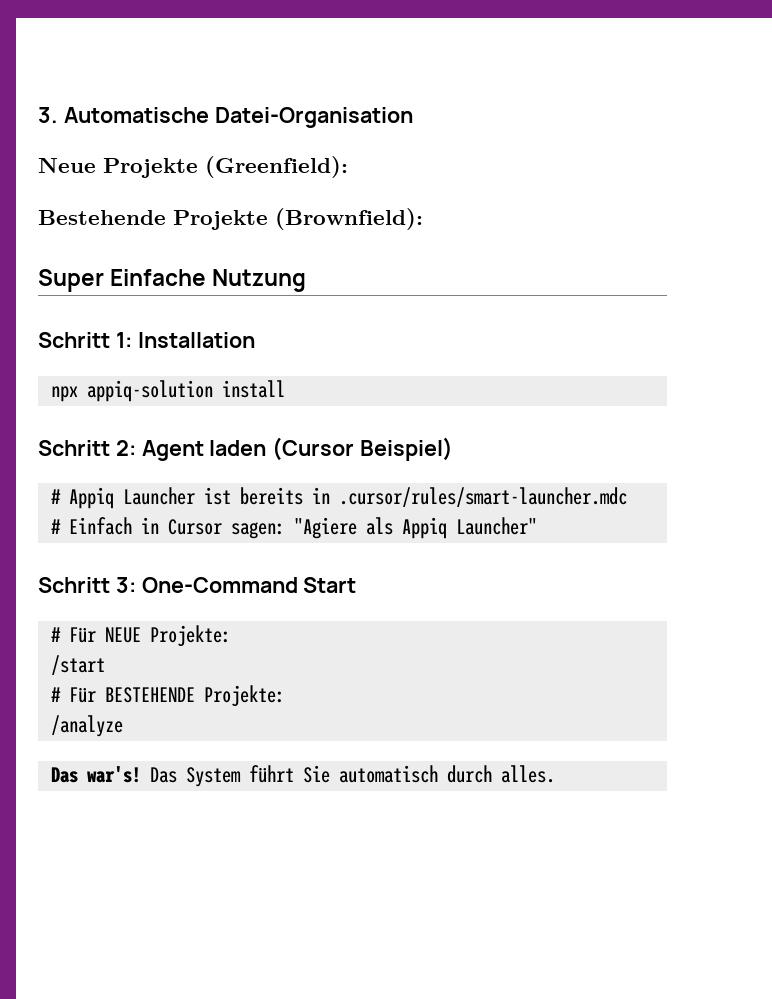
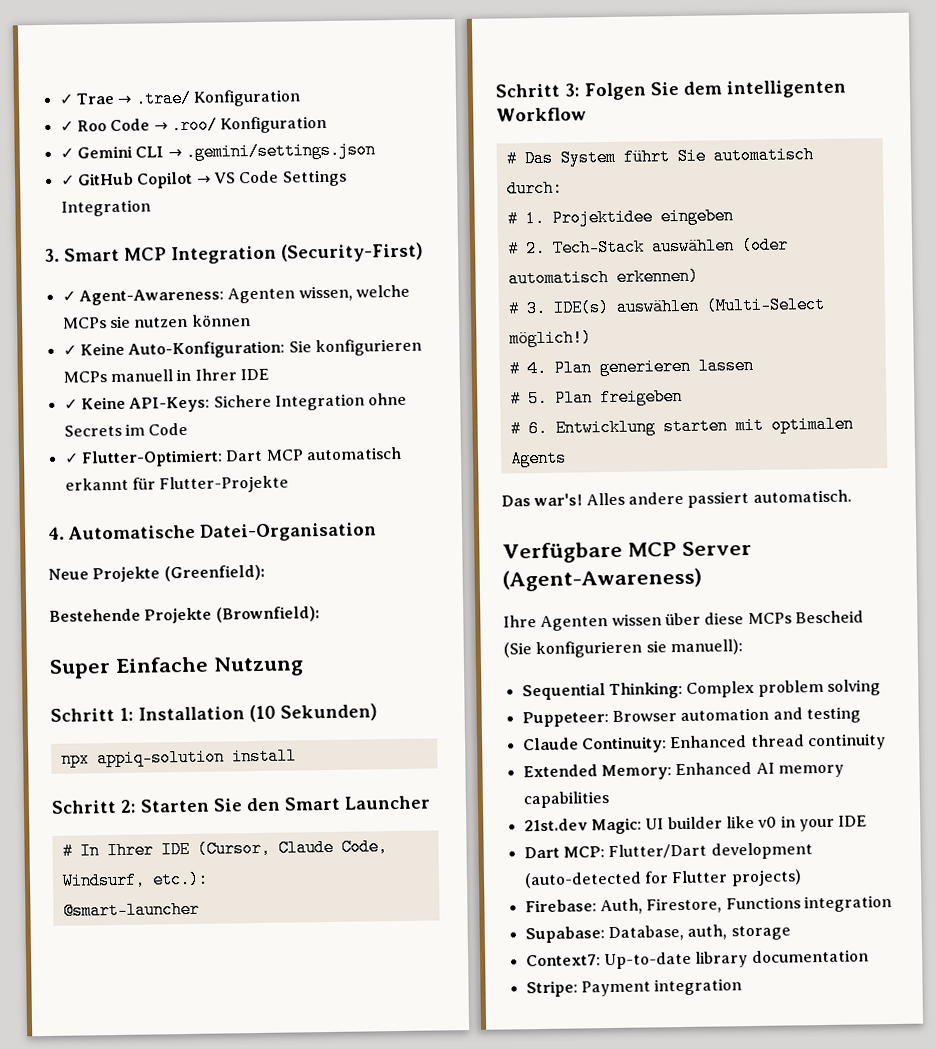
- 3. Automatische Datei-Organisation
+ ✓ Trae → .trae/ Konfiguration
+ ✓ Roo Code → .roo/ Konfiguration
+ ✓ Gemini CLI → .gemini/settings.json
+ ✓ GitHub Copilot → VS Code Settings Integration
+ 3. Smart MCP Integration (Security-First)
+ ✓ Agent-Awareness: Agenten wissen, welche MCPs sie nutzen können
+ ✓ Keine Auto-Konfiguration: Sie konfigurieren MCPs manuell in Ihrer IDE
+ ✓ Keine API-Keys: Sichere Integration ohne Secrets im Code
+ ✓ Flutter-Optimiert: Dart MCP automatisch erkannt für Flutter-Projekte
+ 4. Automatische Datei-Organisation
- Schritt 1: Installation
+ Schritt 1: Installation (10 Sekunden)
- Schritt 2: Agent laden (Cursor Beispiel)
- # Appiq Launcher ist bereits in .cursor/rules/smart-launcher.mdc
- # Einfach in Cursor sagen: "Agiere als Appiq Launcher"
- Schritt 3: One-Command Start
- # Für NEUE Projekte:
- /start
- # Für BESTEHENDE Projekte:
- /analyze
- Das war's! Das System führt Sie automatisch durch alles.
+ Schritt 2: Starten Sie den Smart Launcher
+ # In Ihrer IDE (Cursor, Claude Code, Windsurf, etc.):
+ @smart-launcher
+ Schritt 3: Folgen Sie dem intelligenten Workflow
+ # Das System führt Sie automatisch durch:
+ # 1. Projektidee eingeben
+ # 2. Tech-Stack auswählen (oder automatisch erkennen)
+ # 3. IDE(s) auswählen (Multi-Select möglich!)
+ # 4. Plan generieren lassen
+ # 5. Plan freigeben
+ # 6. Entwicklung starten mit optimalen Agents
+ Das war's! Alles andere passiert automatisch.
+ Verfügbare MCP Server (Agent-Awareness)
+ Ihre Agenten wissen über diese MCPs Bescheid (Sie konfigurieren sie manuell):
+ Sequential Thinking: Complex problem solving
+ Puppeteer: Browser automation and testing
+ Claude Continuity: Enhanced thread continuity
+ Extended Memory: Enhanced AI memory capabilities
+ 21st.dev Magic: UI builder like v0 in your IDE
+ Dart MCP: Flutter/Dart development (auto-detected for Flutter projects)
+ Firebase: Auth, Firestore, Functions integration
+ Supabase: Database, auth, storage
+ Context7: Up-to-date library documentation
+ Stripe: Payment integration

